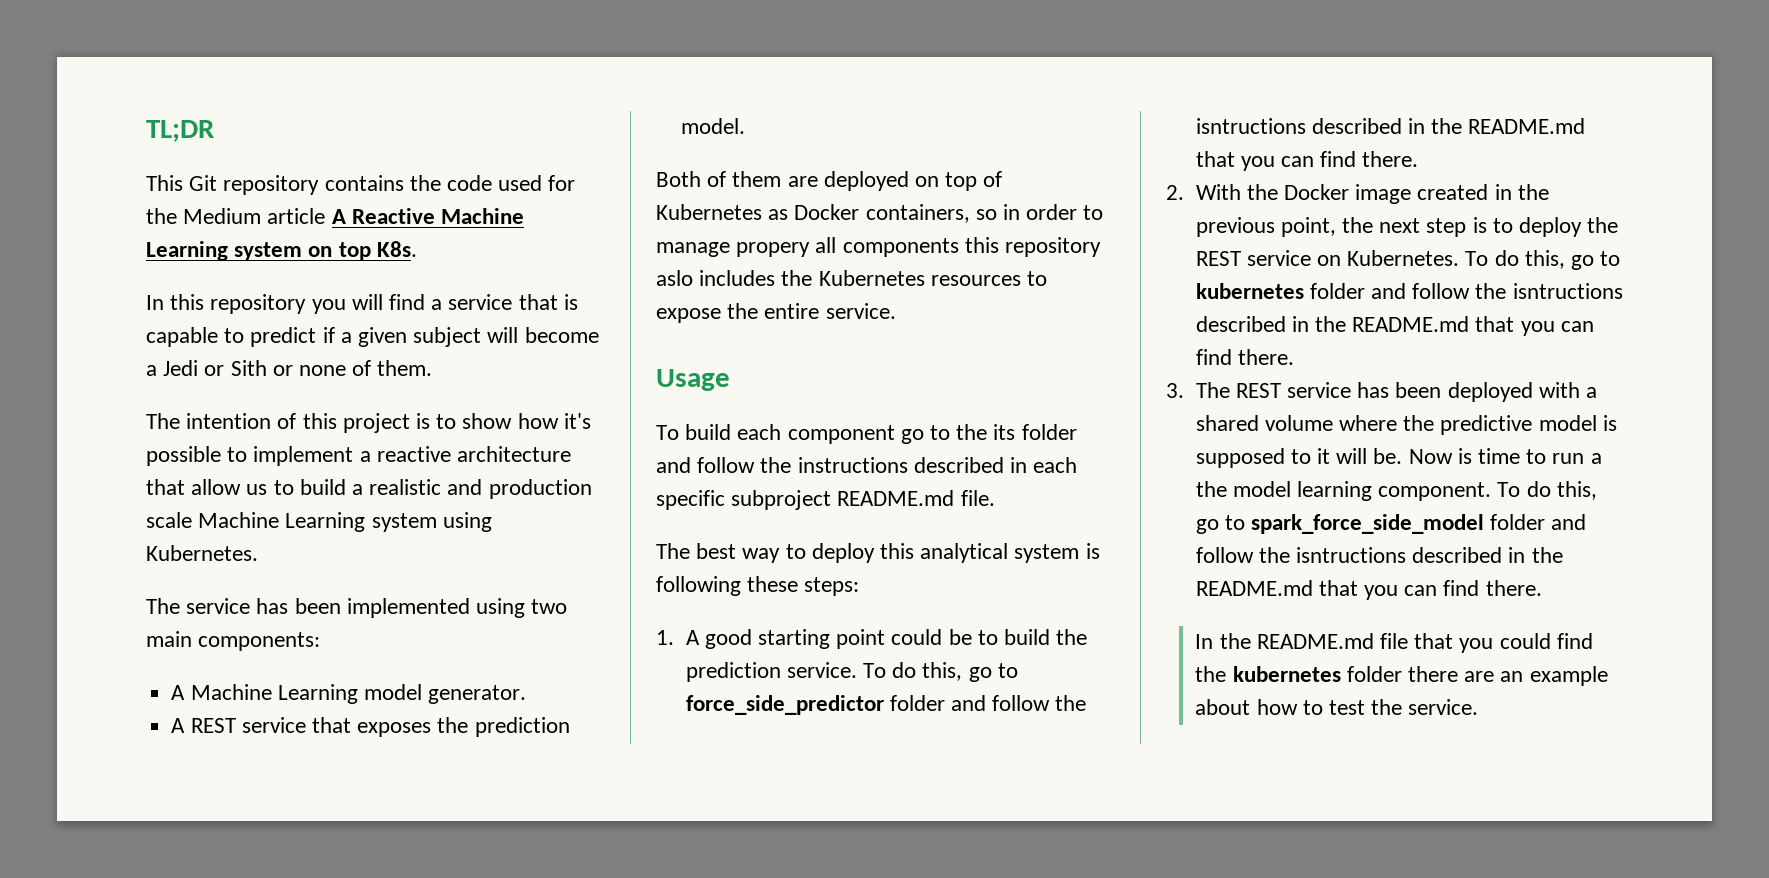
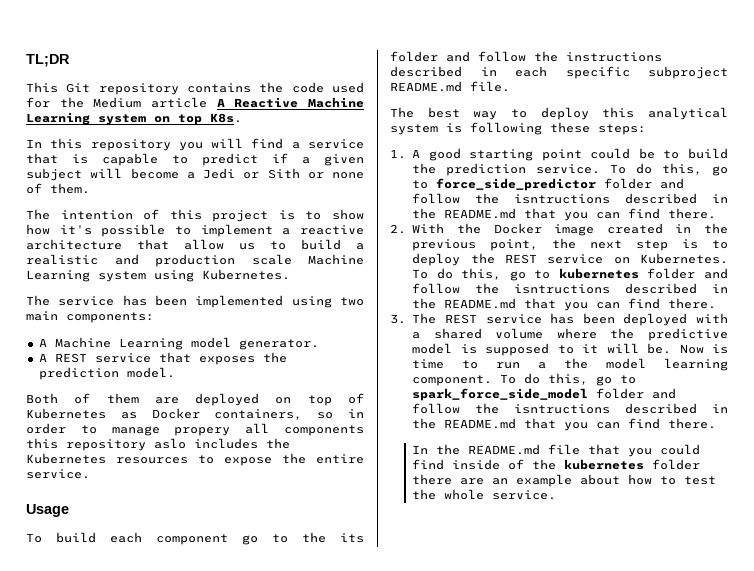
- In the README.md file that you could find the kubernetes folder there are an example about how to test the service.
+ In the README.md file that you could find inside of the kubernetes folder there are an example about how to test the whole service.

